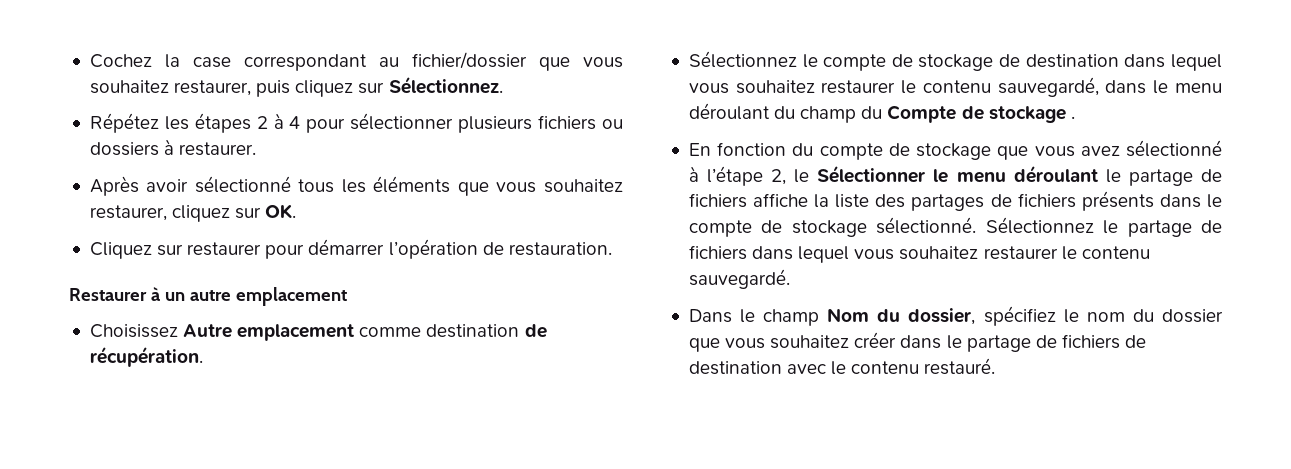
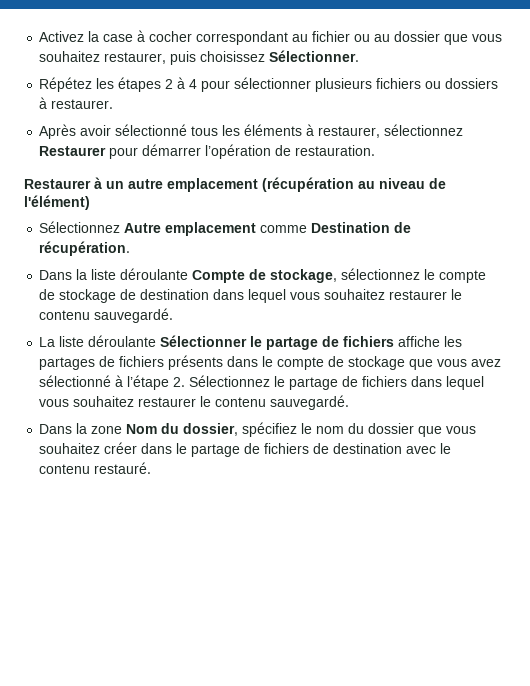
- Cochez la case correspondant au fichier/dossier que vous souhaitez restaurer, puis cliquez sur Sélectionnez.
+ Activez la case à cocher correspondant au fichier ou au dossier que vous souhaitez restaurer, puis choisissez Sélectionner.
- Après avoir sélectionné tous les éléments que vous souhaitez restaurer, cliquez sur OK.
- Cliquez sur restaurer pour démarrer l’opération de restauration.
+ Après avoir sélectionné tous les éléments à restaurer, sélectionnez Restaurer pour démarrer l’opération de restauration.
- Restaurer à un autre emplacement
- Choisissez Autre emplacement comme destination de récupération.
+ Restaurer à un autre emplacement (récupération au niveau de l'élément)
+ Sélectionnez Autre emplacement comme Destination de récupération.
- Sélectionnez le compte de stockage de destination dans lequel vous souhaitez restaurer le contenu sauvegardé, dans le menu déroulant du champ du Compte de stockage .
- En fonction du compte de stockage que vous avez sélectionné à l’étape 2, le Sélectionner le menu déroulant le partage de fichiers affiche la liste des partages de fichiers présents dans le compte de stockage sélectionné. Sélectionnez le partage de fichiers dans lequel vous souhaitez restaurer le contenu sauvegardé.
+ Dans la liste déroulante Compte de stockage, sélectionnez le compte de stockage de destination dans lequel vous souhaitez restaurer le contenu sauvegardé.
+ La liste déroulante Sélectionner le partage de fichiers affiche les partages de fichiers présents dans le compte de stockage que vous avez sélectionné à l’étape 2. Sélectionnez le partage de fichiers dans lequel vous souhaitez restaurer le contenu sauvegardé.
- Dans le champ Nom du dossier, spécifiez le nom du dossier que vous souhaitez créer dans le partage de fichiers de destination avec le contenu restauré.
+ Dans la zone Nom du dossier, spécifiez le nom du dossier que vous souhaitez créer dans le partage de fichiers de destination avec le contenu restauré.

